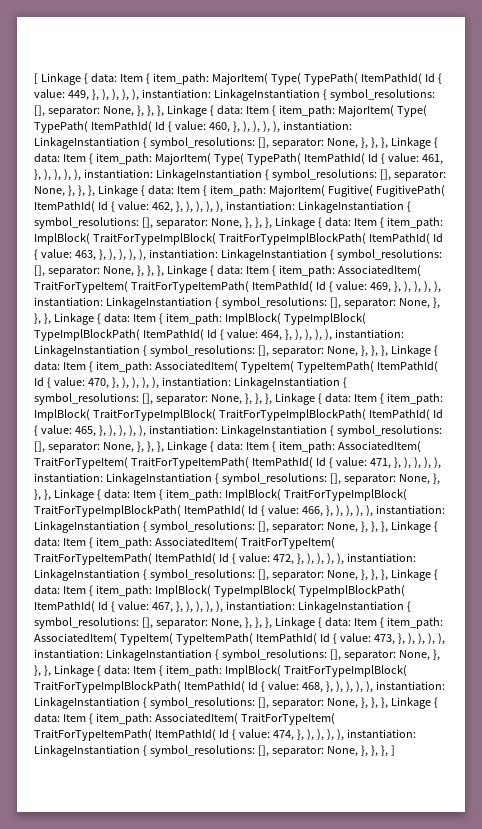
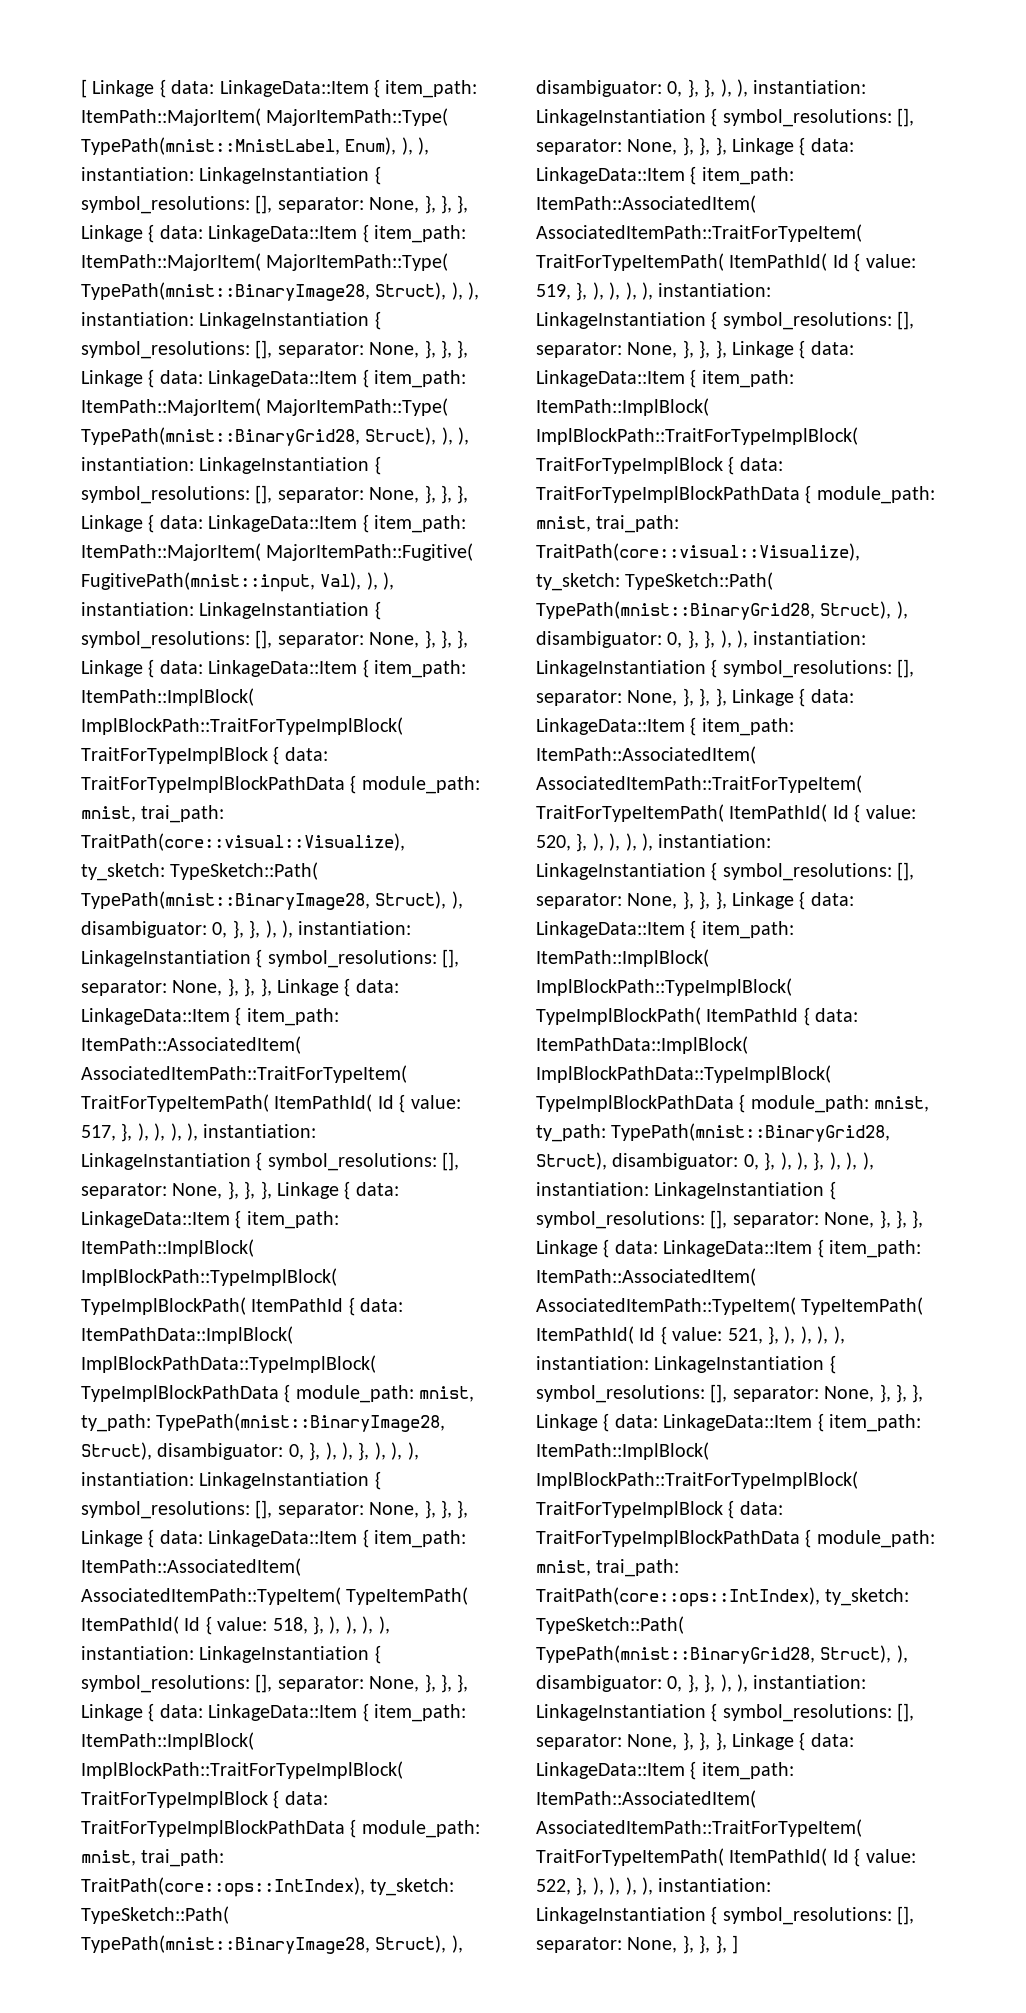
- Item { item_path: MajorItem( Type( TypePath( ItemPathId( Id { value: 449, }, ), ), ), ), instantiation:
+ LinkageData::Item { item_path: ItemPath::MajorItem( MajorItemPath::Type( TypePath(mnist::MnistLabel, Enum), ), ), instantiation: LinkageInstantiation { symbol_resolutions: [], separator: None, }, }, }, Linkage { data: LinkageData::Item { item_path: ItemPath::MajorItem( MajorItemPath::Type( TypePath(mnist::BinaryImage28, Struct), ), ), instantiation: LinkageInstantiation { symbol_resolutions: [], separator: None, }, }, }, Linkage { data: LinkageData::Item { item_path: ItemPath::MajorItem( MajorItemPath::Type( TypePath(mnist::BinaryGrid28, Struct), ), ), instantiation: LinkageInstantiation { symbol_resolutions: [], separator: None, }, }, }, Linkage { data: LinkageData::Item { item_path: ItemPath::MajorItem( MajorItemPath::Fugitive( FugitivePath(mnist::input, Val), ), ), instantiation: LinkageInstantiation { symbol_resolutions: [], separator: None, }, }, }, Linkage { data: LinkageData::Item { item_path: ItemPath::ImplBlock( ImplBlockPath::TraitForTypeImplBlock( TraitForTypeImplBlock { data: TraitForTypeImplBlockPathData { module_path: mnist, trai_path: TraitPath(core::visual::Visualize), ty_sketch: TypeSketch::Path( TypePath(mnist::BinaryImage28, Struct), ), disambiguator: 0, }, }, ), ), instantiation: LinkageInstantiation { symbol_resolutions: [], separator: None, }, }, }, Linkage { data: LinkageData::Item { item_path: ItemPath::AssociatedItem( AssociatedItemPath::TraitForTypeItem( TraitForTypeItemPath( ItemPathId( Id { value: 517, }, ), ), ), ), instantiation:
- Item { item_path: MajorItem( Type( TypePath( ItemPathId( Id { value: 460, }, ), ), ), ), instantiation:
+ LinkageData::Item { item_path: ItemPath::ImplBlock( ImplBlockPath::TypeImplBlock( TypeImplBlockPath( ItemPathId { data: ItemPathData::ImplBlock( ImplBlockPathData::TypeImplBlock( TypeImplBlockPathData { module_path: mnist, ty_path: TypePath(mnist::BinaryImage28, Struct), disambiguator: 0, }, ), ), }, ), ), ), instantiation: LinkageInstantiation { symbol_resolutions: [], separator: None, }, }, }, Linkage { data: LinkageData::Item { item_path: ItemPath::AssociatedItem( AssociatedItemPath::TypeItem( TypeItemPath( ItemPathId( Id { value: 518, }, ), ), ), ), instantiation:
- Item { item_path: MajorItem( Type( TypePath( ItemPathId( Id { value: 461, }, ), ), ), ), instantiation:
+ LinkageData::Item { item_path: ItemPath::ImplBlock( ImplBlockPath::TraitForTypeImplBlock( TraitForTypeImplBlock { data: TraitForTypeImplBlockPathData { module_path: mnist, trai_path: TraitPath(core::ops::IntIndex), ty_sketch: TypeSketch::Path( TypePath(mnist::BinaryImage28, Struct), ), disambiguator: 0, }, }, ), ), instantiation: LinkageInstantiation { symbol_resolutions: [], separator: None, }, }, }, Linkage { data: LinkageData::Item { item_path: ItemPath::AssociatedItem( AssociatedItemPath::TraitForTypeItem( TraitForTypeItemPath( ItemPathId( Id { value: 519, }, ), ), ), ), instantiation:
- Item { item_path: MajorItem( Fugitive( FugitivePath( ItemPathId( Id { value: 462, }, ), ), ), ), instantiation:
+ LinkageData::Item { item_path: ItemPath::ImplBlock( ImplBlockPath::TraitForTypeImplBlock( TraitForTypeImplBlock { data: TraitForTypeImplBlockPathData { module_path: mnist, trai_path: TraitPath(core::visual::Visualize), ty_sketch: TypeSketch::Path( TypePath(mnist::BinaryGrid28, Struct), ), disambiguator: 0, }, }, ), ), instantiation: LinkageInstantiation { symbol_resolutions: [], separator: None, }, }, }, Linkage { data: LinkageData::Item { item_path: ItemPath::AssociatedItem( AssociatedItemPath::TraitForTypeItem( TraitForTypeItemPath( ItemPathId( Id { value: 520, }, ), ), ), ), instantiation:
- Item { item_path: ImplBlock( TraitForTypeImplBlock( TraitForTypeImplBlockPath( ItemPathId( Id { value: 463, }, ), ), ), ), instantiation:
+ LinkageData::Item { item_path: ItemPath::ImplBlock( ImplBlockPath::TypeImplBlock( TypeImplBlockPath( ItemPathId { data: ItemPathData::ImplBlock( ImplBlockPathData::TypeImplBlock( TypeImplBlockPathData { module_path: mnist, ty_path: TypePath(mnist::BinaryGrid28, Struct), disambiguator: 0, }, ), ), }, ), ), ), instantiation: LinkageInstantiation { symbol_resolutions: [], separator: None, }, }, }, Linkage { data: LinkageData::Item { item_path: ItemPath::AssociatedItem( AssociatedItemPath::TypeItem( TypeItemPath( ItemPathId( Id { value: 521, }, ), ), ), ), instantiation:
- Item { item_path: AssociatedItem( TraitForTypeItem( TraitForTypeItemPath( ItemPathId( Id { value: 469, }, ), ), ), ), instantiation:
+ LinkageData::Item { item_path: ItemPath::ImplBlock( ImplBlockPath::TraitForTypeImplBlock( TraitForTypeImplBlock { data: TraitForTypeImplBlockPathData { module_path: mnist, trai_path: TraitPath(core::ops::IntIndex), ty_sketch: TypeSketch::Path( TypePath(mnist::BinaryGrid28, Struct), ), disambiguator: 0, }, }, ), ), instantiation:
- Item { item_path: ImplBlock( TypeImplBlock( TypeImplBlockPath( ItemPathId( Id { value: 464, }, ), ), ), ), instantiation: LinkageInstantiation { symbol_resolutions: [], separator: None, }, }, }, Linkage { data: Item { item_path: AssociatedItem( TypeItem( TypeItemPath( ItemPathId( Id { value: 470, }, ), ), ), ), instantiation: LinkageInstantiation { symbol_resolutions: [], separator: None, }, }, }, Linkage { data: Item { item_path: ImplBlock( TraitForTypeImplBlock( TraitForTypeImplBlockPath( ItemPathId( Id { value: 465, }, ), ), ), ), instantiation: LinkageInstantiation { symbol_resolutions: [], separator: None, }, }, }, Linkage { data: Item { item_path: AssociatedItem( TraitForTypeItem( TraitForTypeItemPath( ItemPathId( Id { value: 471, }, ), ), ), ), instantiation: LinkageInstantiation { symbol_resolutions: [], separator: None, }, }, }, Linkage { data: Item { item_path: ImplBlock( TraitForTypeImplBlock( TraitForTypeImplBlockPath( ItemPathId( Id { value: 466, }, ), ), ), ), instantiation: LinkageInstantiation { symbol_resolutions: [], separator: None, }, }, }, Linkage { data: Item { item_path: AssociatedItem( TraitForTypeItem( TraitForTypeItemPath( ItemPathId( Id { value: 472, }, ), ), ), ), instantiation: LinkageInstantiation { symbol_resolutions: [], separator: None, }, }, }, Linkage { data: Item { item_path: ImplBlock( TypeImplBlock( TypeImplBlockPath( ItemPathId( Id { value: 467, }, ), ), ), ), instantiation: LinkageInstantiation { symbol_resolutions: [], separator: None, }, }, }, Linkage { data: Item { item_path: AssociatedItem( TypeItem( TypeItemPath( ItemPathId( Id { value: 473, }, ), ), ), ), instantiation: LinkageInstantiation { symbol_resolutions: [], separator: None, }, }, }, Linkage { data: Item { item_path: ImplBlock( TraitForTypeImplBlock( TraitForTypeImplBlockPath( ItemPathId( Id { value: 468, }, ), ), ), ), instantiation: LinkageInstantiation { symbol_resolutions: [], separator: None, }, }, }, Linkage { data: Item { item_path: AssociatedItem( TraitForTypeItem( TraitForTypeItemPath( ItemPathId( Id { value: 474, }, ), ), ), ), instantiation:
+ LinkageData::Item { item_path: ItemPath::AssociatedItem( AssociatedItemPath::TraitForTypeItem( TraitForTypeItemPath( ItemPathId( Id { value: 522, }, ), ), ), ), instantiation:

